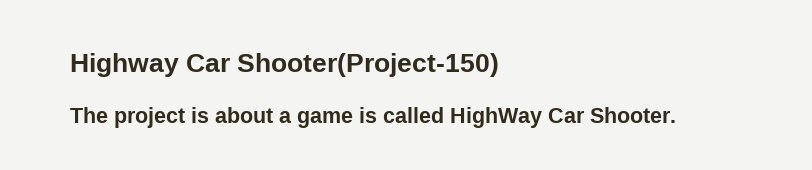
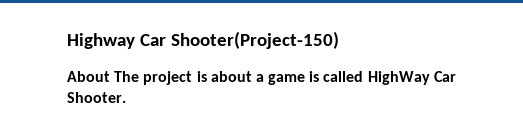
- The project is about a game is called HighWay Car Shooter.
+ About The project is about a game is called HighWay Car Shooter.

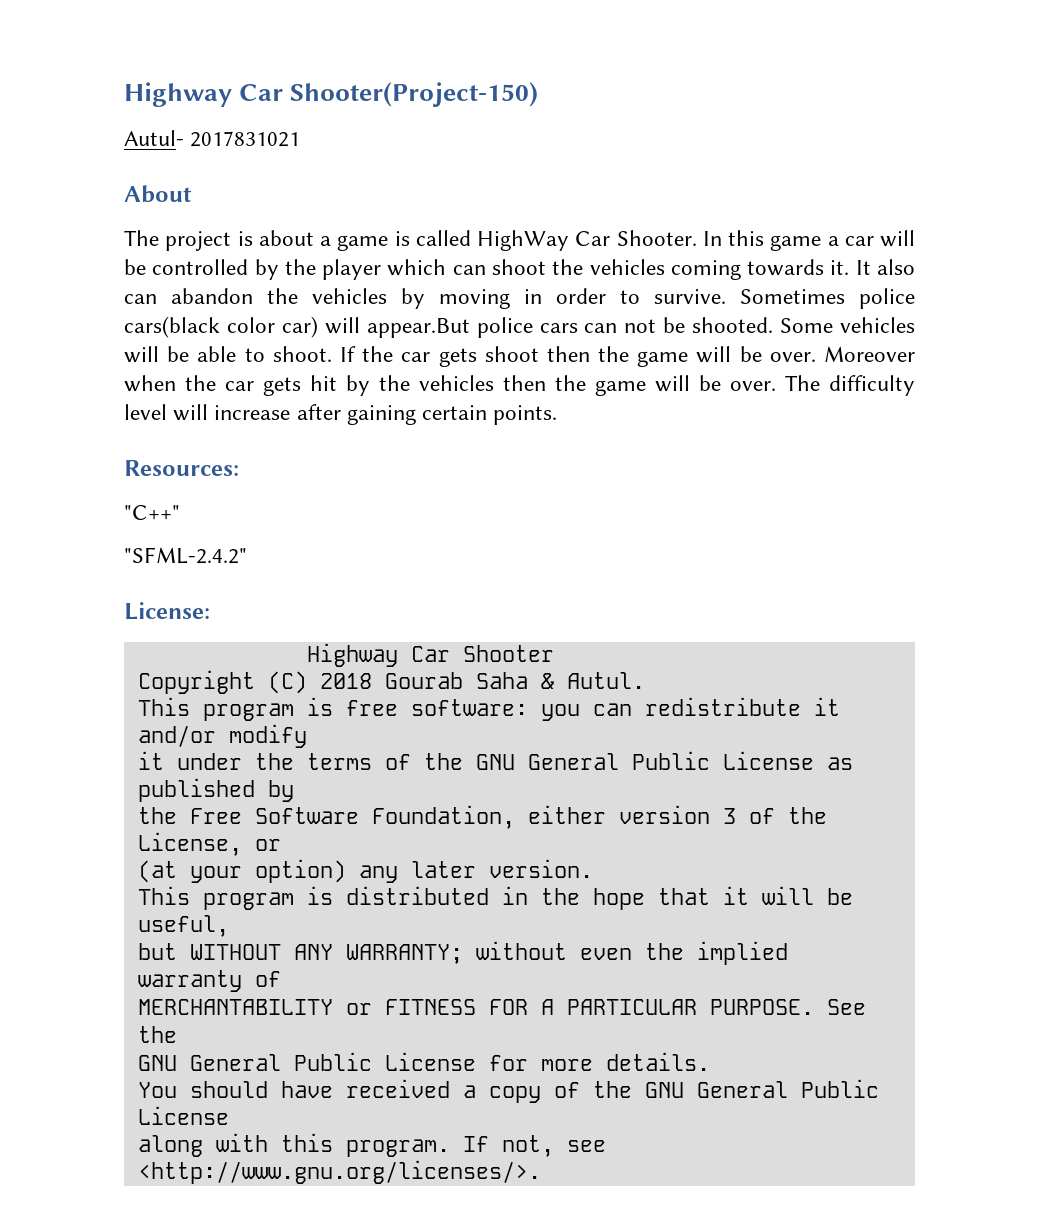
+ Autul- 2017831021
- About The project is about a game is called HighWay Car Shooter.
+ About
+ The project is about a game is called HighWay Car Shooter.
+ In this game a car will be controlled by the player which can shoot the vehicles coming towards it. It also can abandon the vehicles by moving in order to survive. Sometimes police cars(black color car) will appear.But police cars can not be shooted. Some vehicles will be able to shoot. If the car gets shoot then the game will be over. Moreover when the car gets hit by the vehicles then the game will be over. The difficulty level will increase after gaining certain points.
+ Resources:
+ "C++"
+ "SFML-2.4.2"
+ License:
+ Highway Car Shooter
+ Copyright (C) 2018 Gourab Saha & Autul.
+ This program is free software: you can redistribute it and/or modify
+ it under the terms of the GNU General Public License as published by
+ the Free Software Foundation, either version 3 of the License, or
+ (at your option) any later version.
+ This program is distributed in the hope that it will be useful,
+ but WITHOUT ANY WARRANTY; without even the implied warranty of
+ MERCHANTABILITY or FITNESS FOR A PARTICULAR PURPOSE. See the
+ GNU General Public License for more details.
+ You should have received a copy of the GNU General Public License
+ along with this program. If not, see <http://www.gnu.org/licenses/>.

